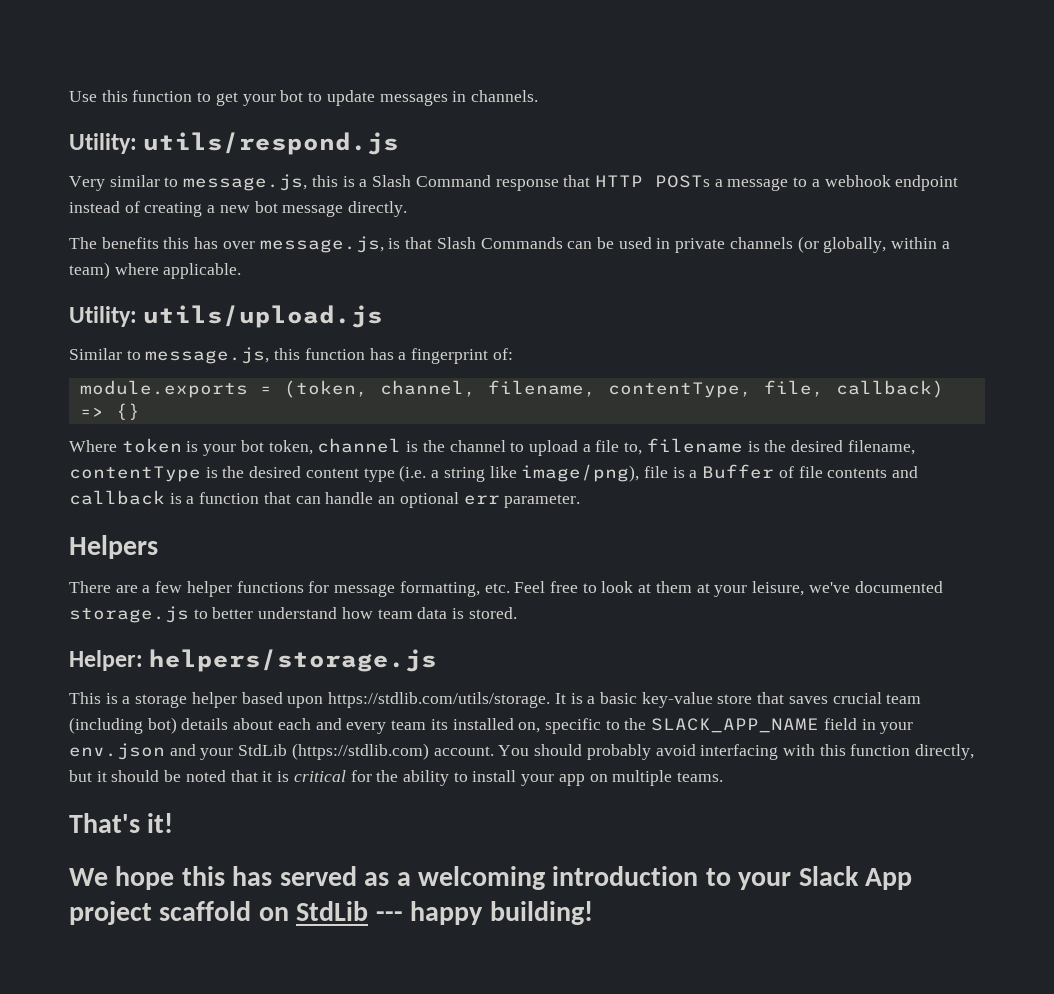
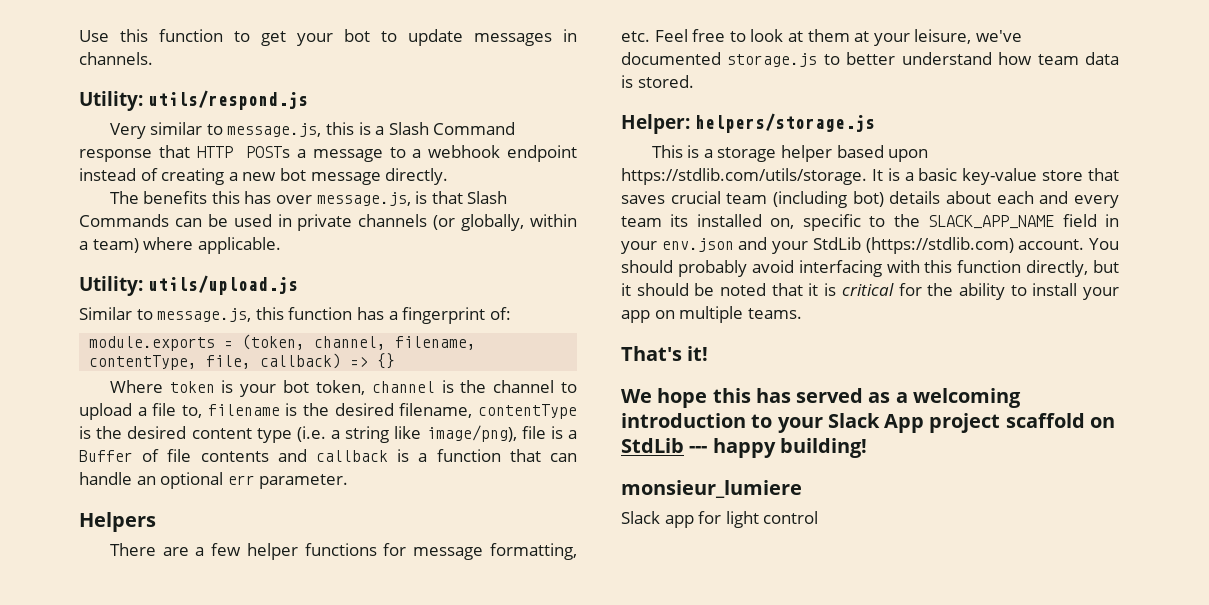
+ monsieur_lumiere
+ Slack app for light control

